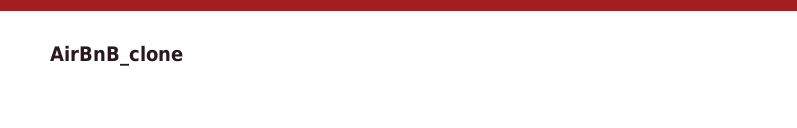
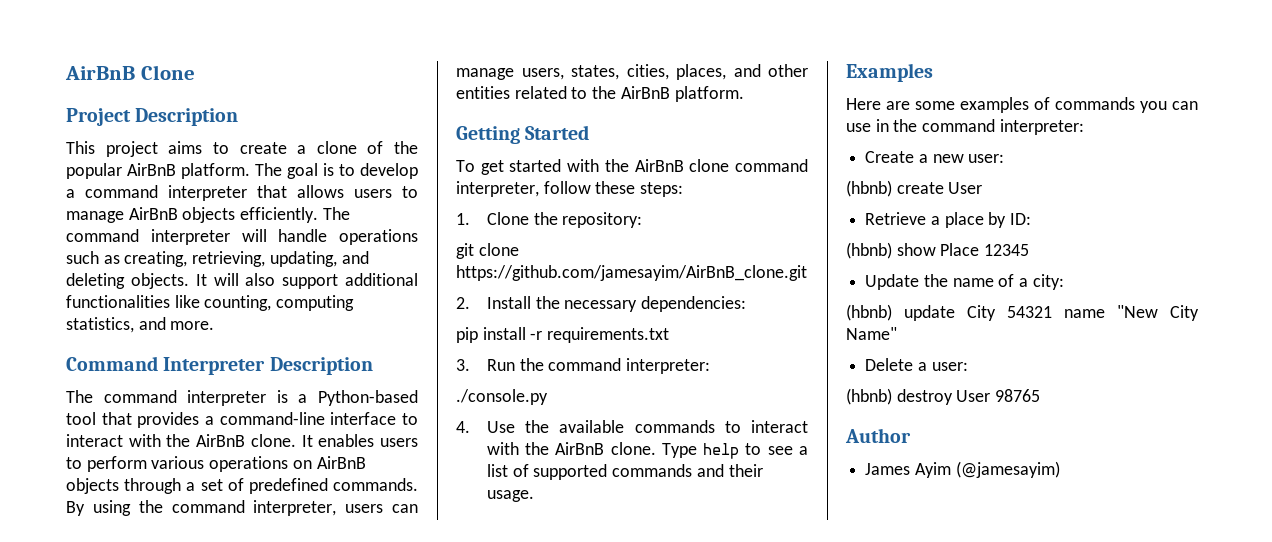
- AirBnB_clone
+ AirBnB Clone
+ Project Description
+ This project aims to create a clone of the popular AirBnB platform. The goal is to develop a command interpreter that allows users to manage AirBnB objects efficiently. The command interpreter will handle operations such as creating, retrieving, updating, and deleting objects. It will also support additional functionalities like counting, computing statistics, and more.
+ Command Interpreter Description
+ The command interpreter is a Python-based tool that provides a command-line interface to interact with the AirBnB clone. It enables users to perform various operations on AirBnB objects through a set of predefined commands. By using the command interpreter, users can manage users, states, cities, places, and other entities related to the AirBnB platform.
+ Getting Started
+ To get started with the AirBnB clone command interpreter, follow these steps:
+ 1. Clone the repository:
+ git clone https://github.com/jamesayim/AirBnB_clone.git
+ 2. Install the necessary dependencies:
+ pip install -r requirements.txt
+ 3. Run the command interpreter:
+ ./console.py
+ 4. Use the available commands to interact with the AirBnB clone. Type help to see a list of supported commands and their usage.
+ Examples
+ Here are some examples of commands you can use in the command interpreter:
+ Create a new user:
+ (hbnb) create User
+ Retrieve a place by ID:
+ (hbnb) show Place 12345
+ Update the name of a city:
+ (hbnb) update City 54321 name "New City Name"
+ Delete a user:
+ (hbnb) destroy User 98765
+ Author
+ James Ayim (@jamesayim)

